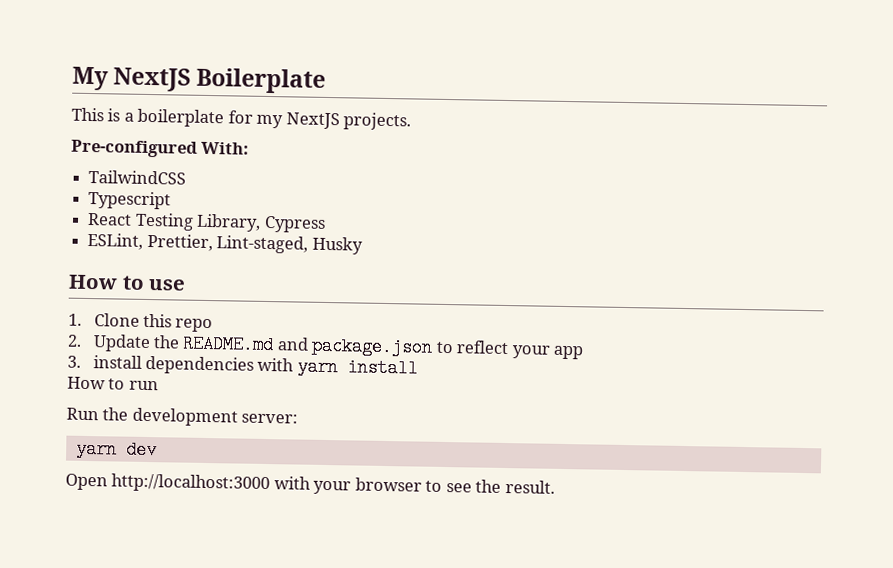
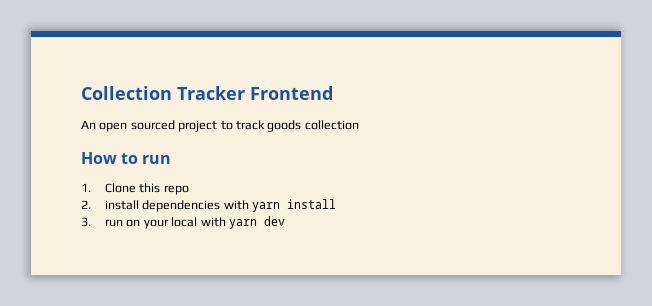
- My NextJS Boilerplate
- This is a boilerplate for my NextJS projects.
- Pre-configured With:
- TailwindCSS
- Typescript
- React Testing Library, Cypress
- ESLint, Prettier, Lint-staged, Husky
- How to use
+ Collection Tracker Frontend
+ An open sourced project to track goods collection
+ How to run
- 2. Update the README.md and package.json to reflect your app
- 3. install dependencies with yarn install
+ 2. install dependencies with yarn install
- How to run
- Run the development server:
- yarn dev
- Open http://localhost:3000 with your browser to see the result.
+ 3. run on your local with yarn dev

